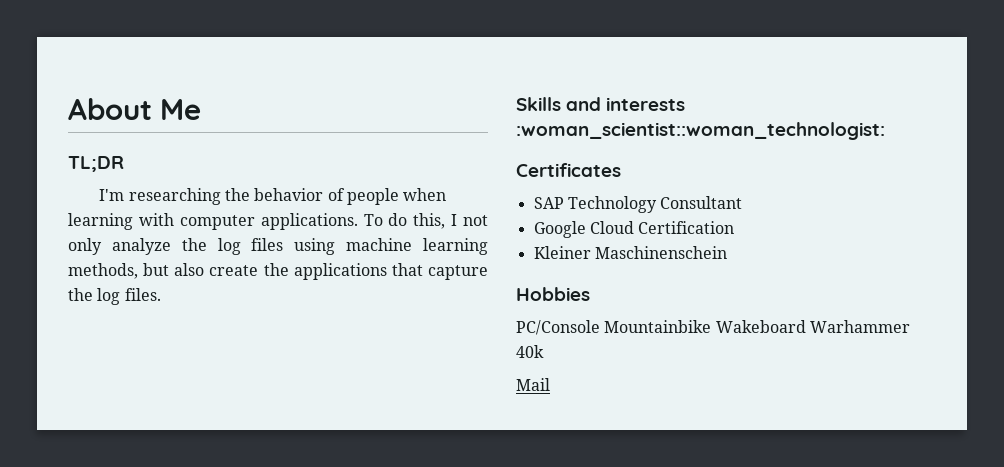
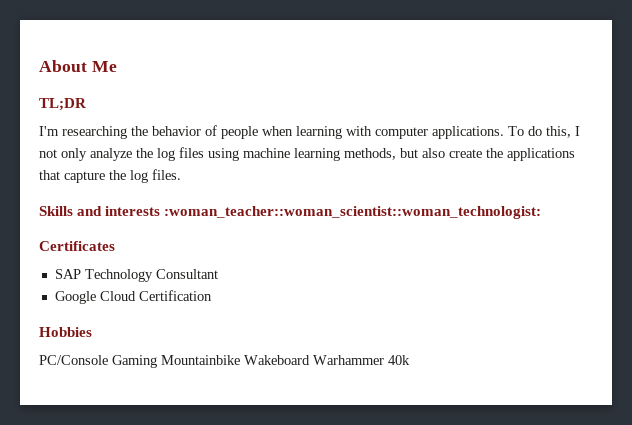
- Skills and interests :woman_scientist::woman_technologist:
+ Skills and interests :woman_teacher::woman_scientist::woman_technologist:
- Kleiner Maschinenschein
- PC/Console Mountainbike Wakeboard Warhammer 40k
+ PC/Console Gaming Mountainbike Wakeboard Warhammer 40k
- Mail

